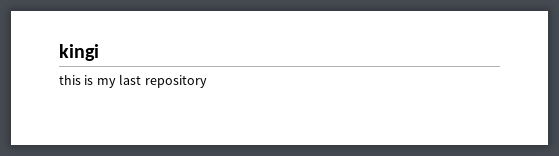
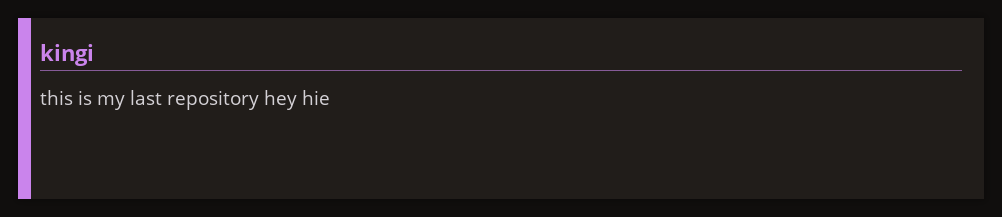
- this is my last repository
+ this is my last repository hey hie

